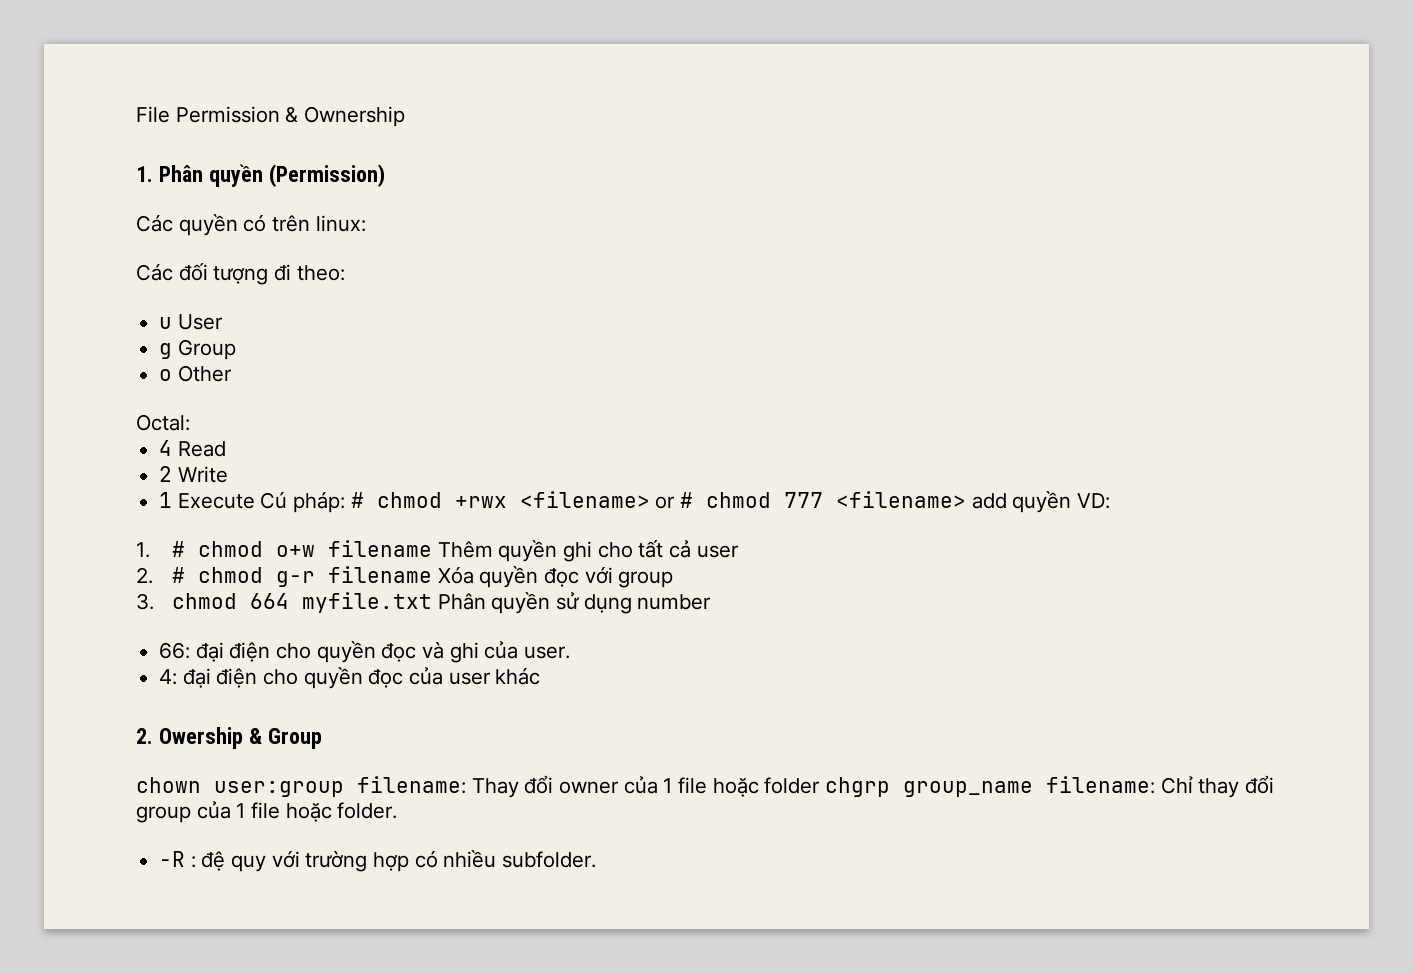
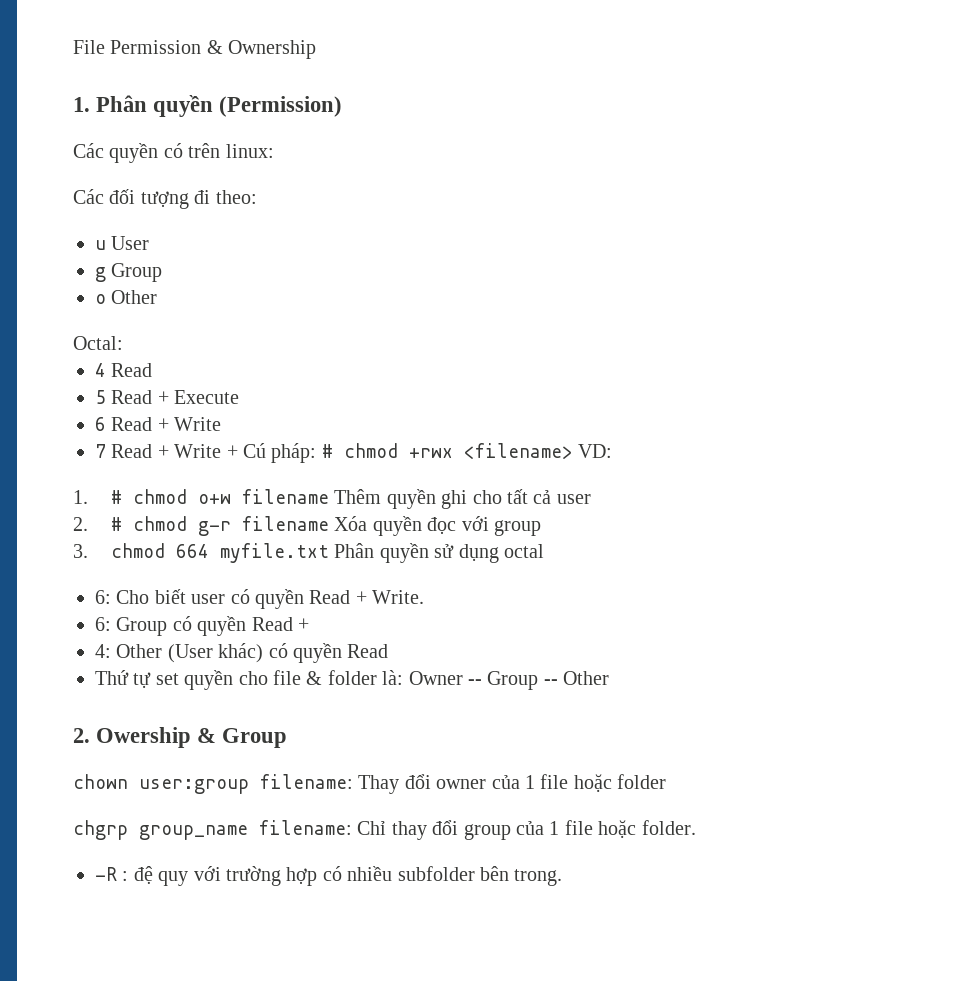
- 2 Write
- 1 Execute Cú pháp: # chmod +rwx <filename> or # chmod 777 <filename> add quyền VD:
+ 5 Read + Execute
+ 6 Read + Write
+ 7 Read + Write + Cú pháp: # chmod +rwx <filename> VD:
- 3. chmod 664 myfile.txt Phân quyền sử dụng number
- 66: đại điện cho quyền đọc và ghi của user.
- 4: đại điện cho quyền đọc của user khác
+ 3. chmod 664 myfile.txt Phân quyền sử dụng octal
+ 6: Cho biết user có quyền Read + Write.
+ 6: Group có quyền Read +
+ 4: Other (User khác) có quyền Read
+ Thứ tự set quyền cho file & folder là: Owner -- Group -- Other
- chown user:group filename: Thay đổi owner của 1 file hoặc folder chgrp group_name filename: Chỉ thay đổi group của 1 file hoặc folder.
+ chown user:group filename: Thay đổi owner của 1 file hoặc folder
+ chgrp group_name filename: Chỉ thay đổi group của 1 file hoặc folder.
- -R : đệ quy với trường hợp có nhiều subfolder.
+ -R : đệ quy với trường hợp có nhiều subfolder bên trong.

